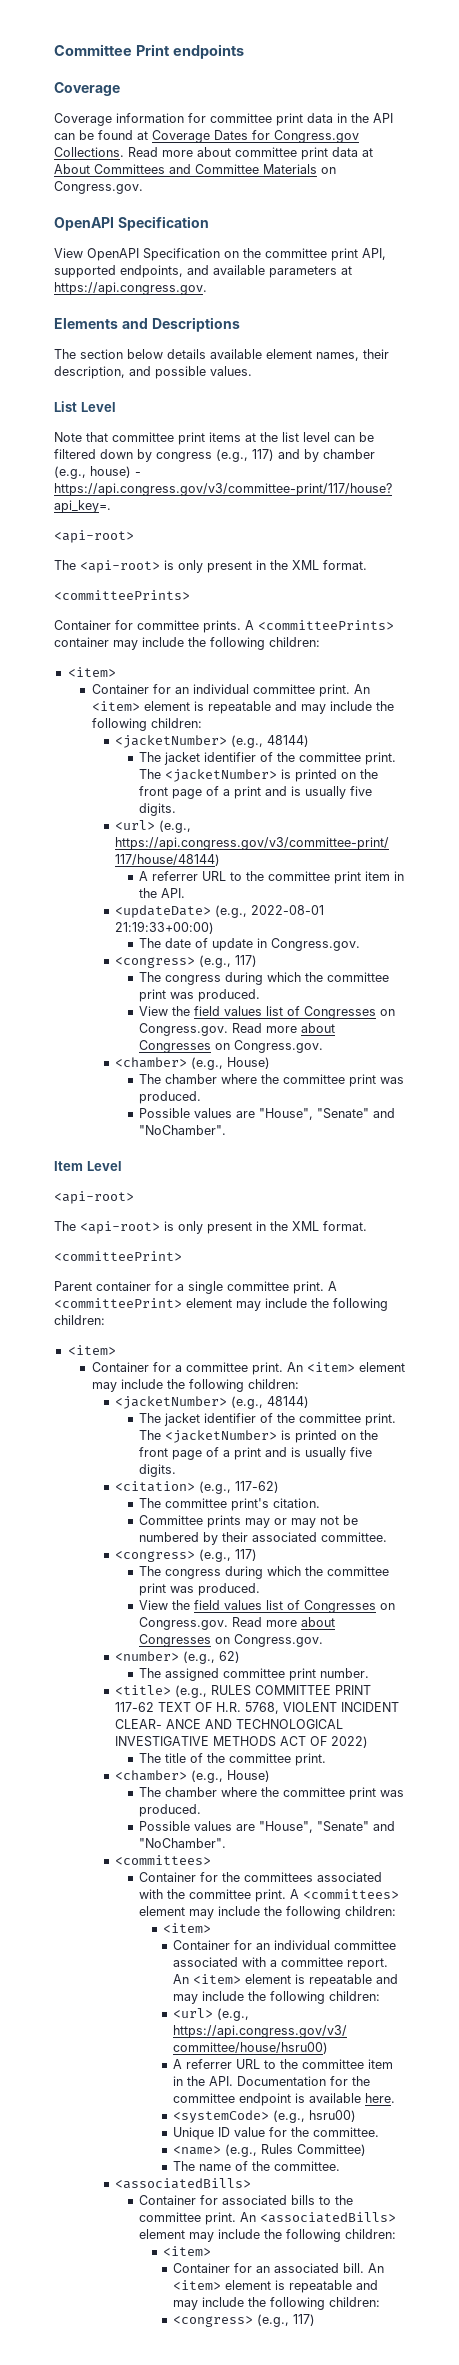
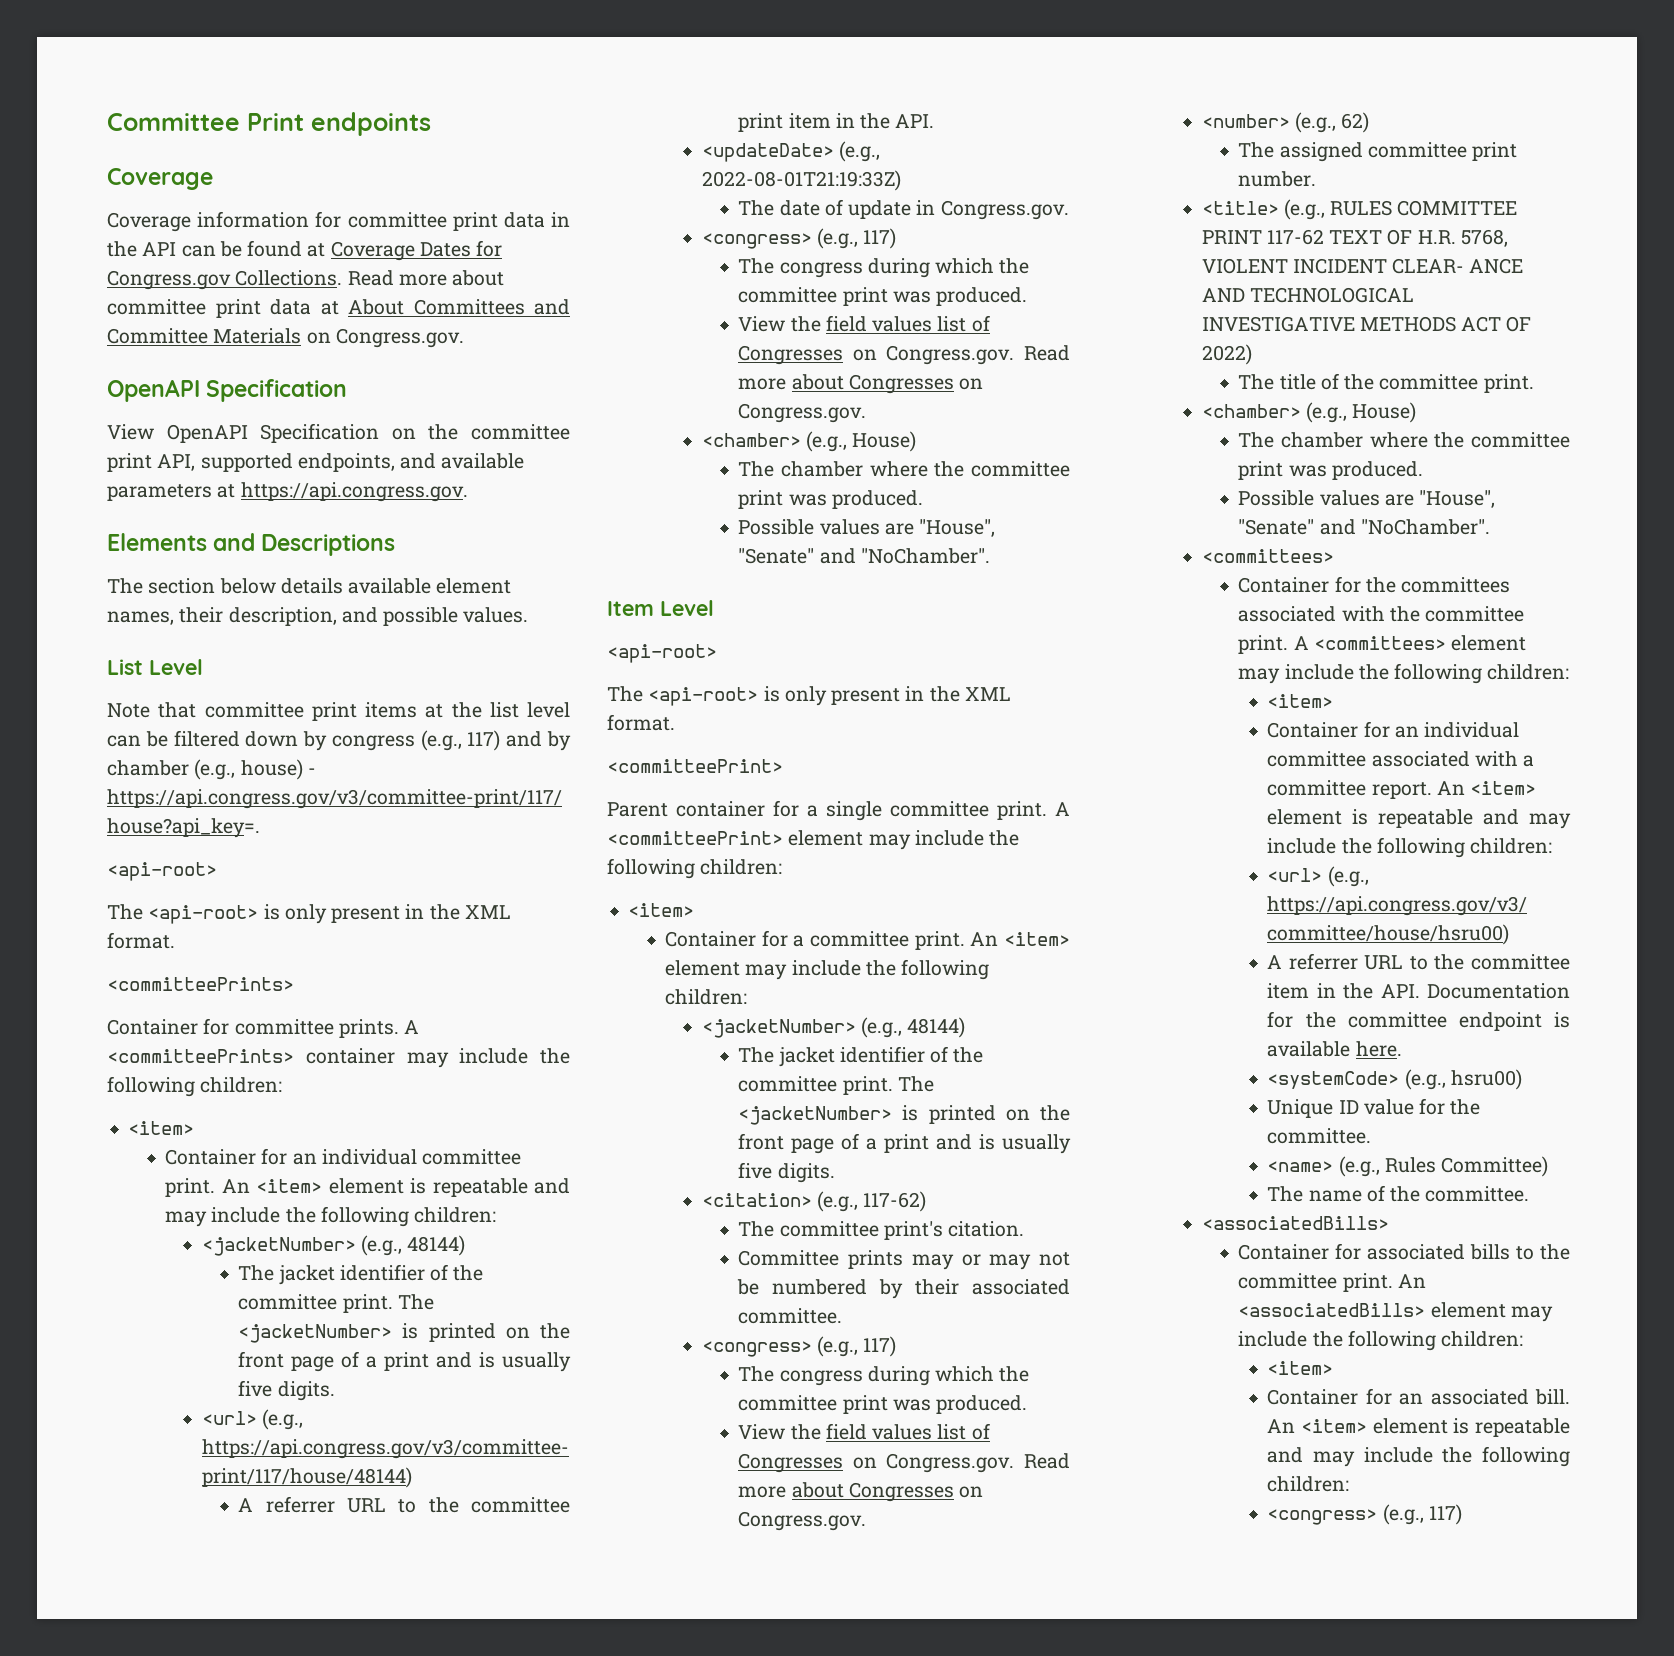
- <updateDate> (e.g., 2022-08-01 21:19:33+00:00)
+ <updateDate> (e.g., 2022-08-01T21:19:33Z)

